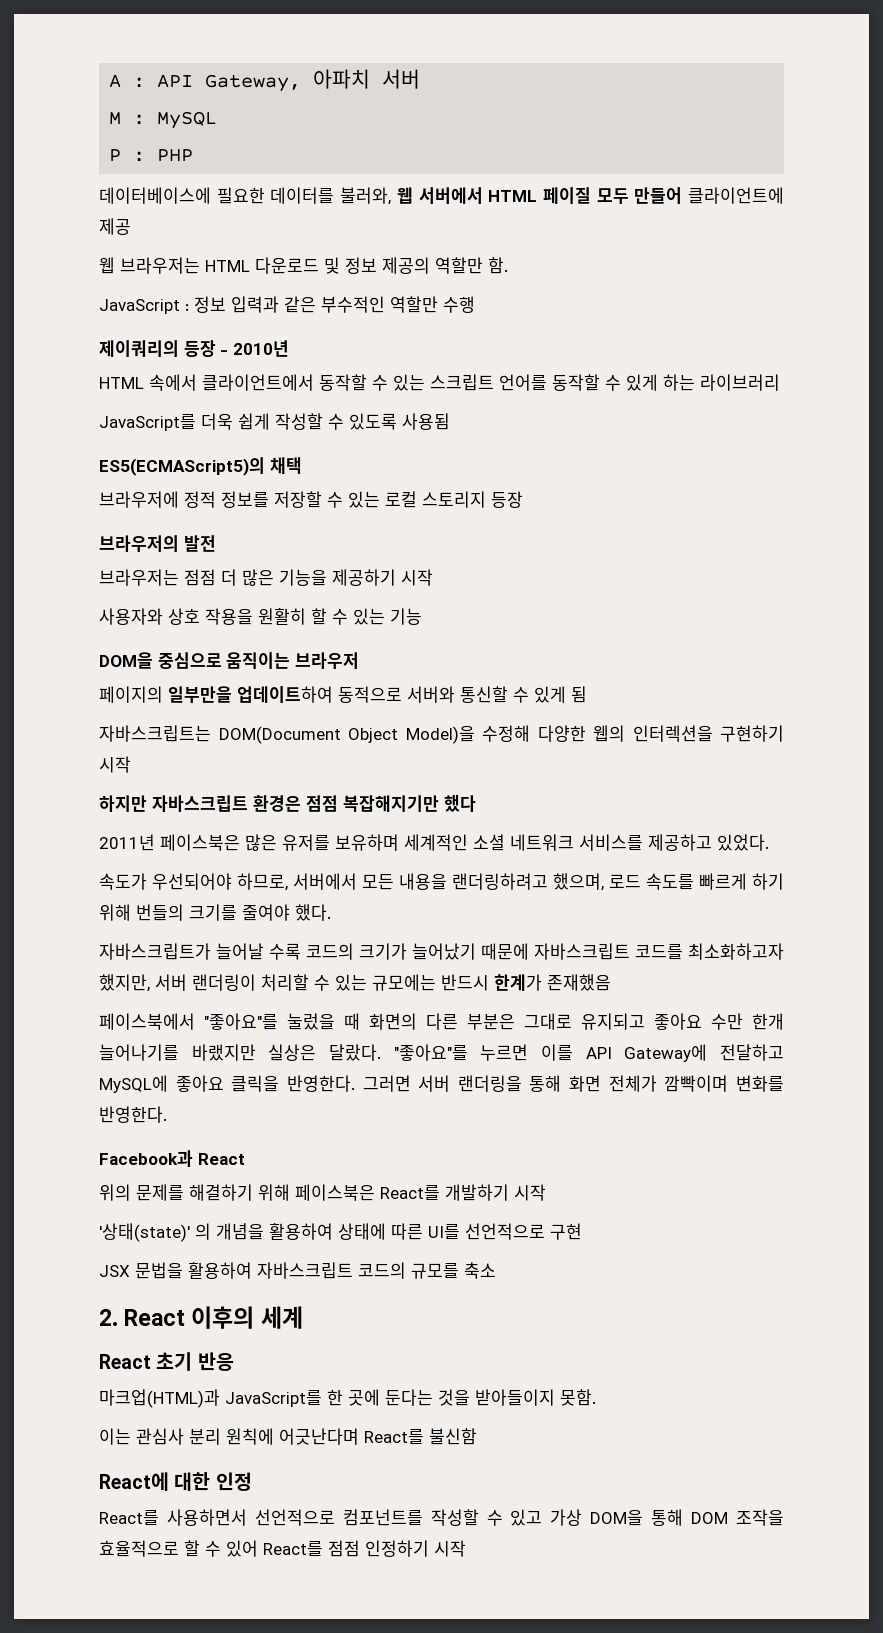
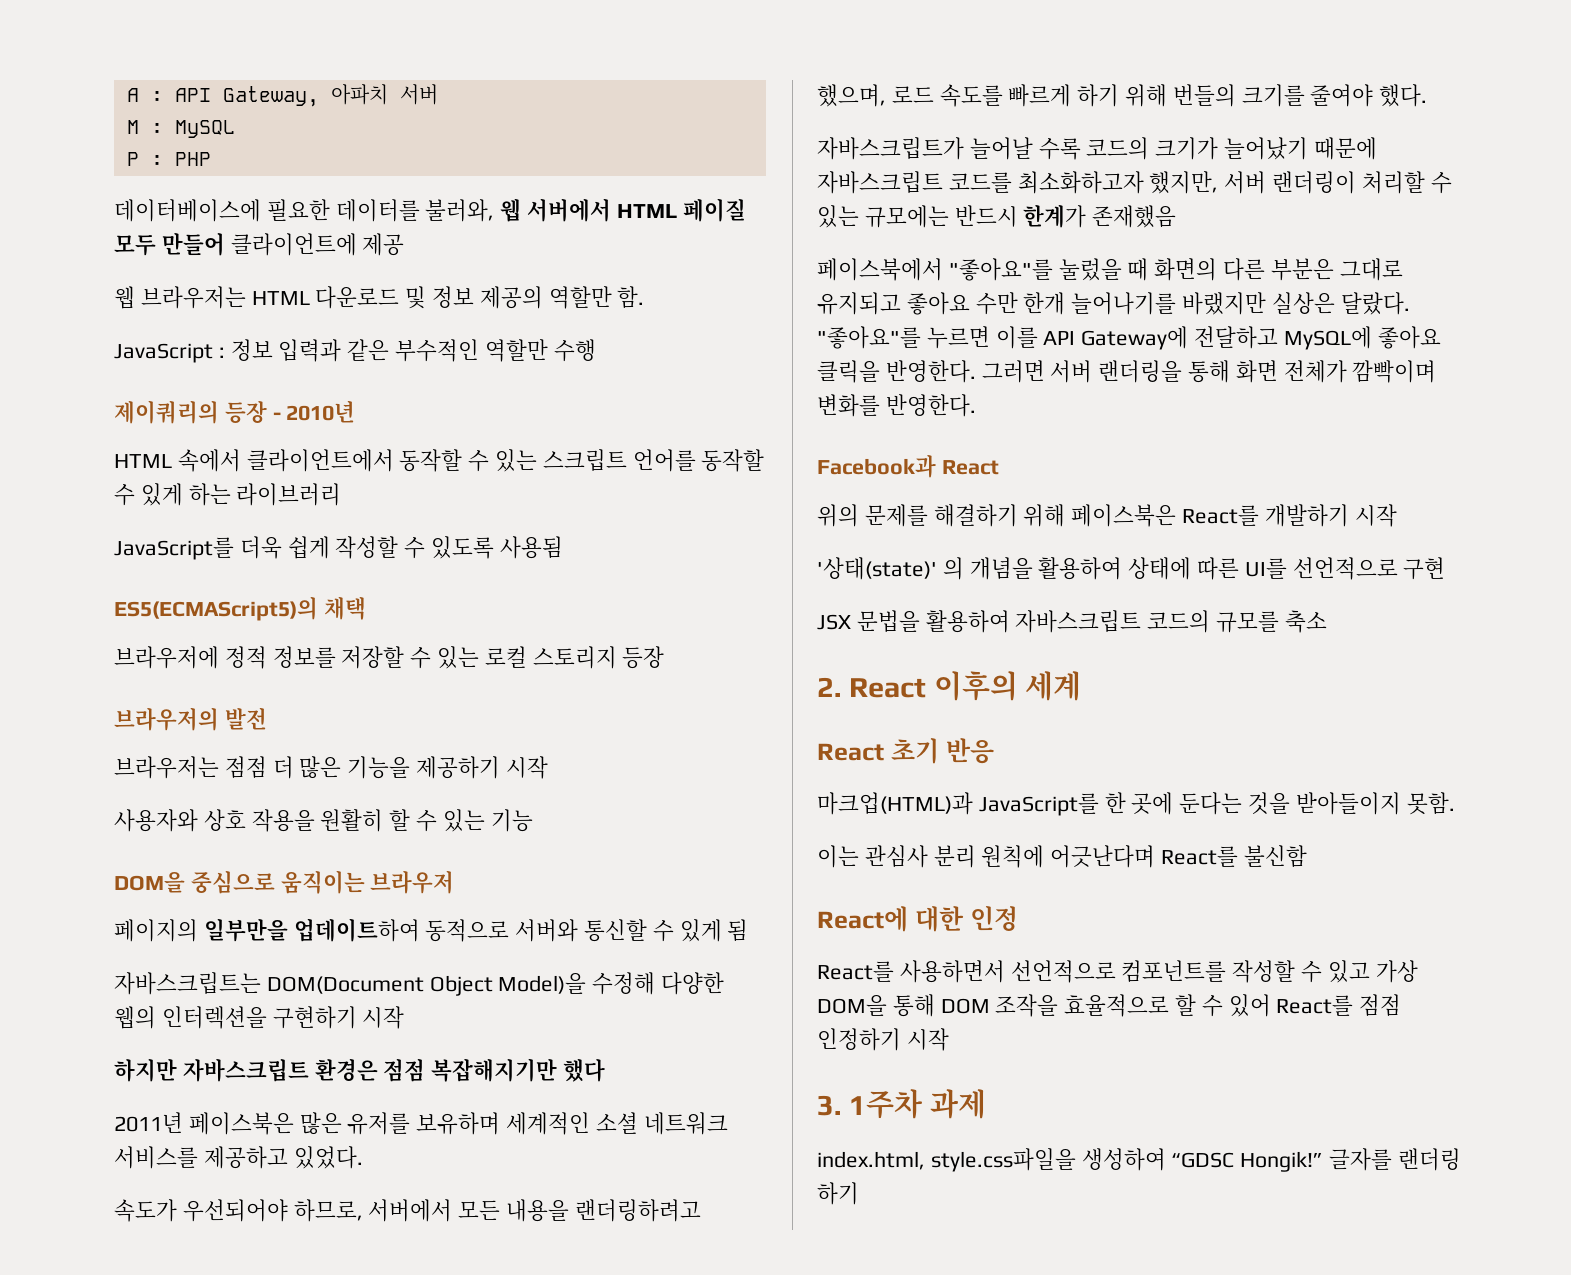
+ 3. 1주차 과제
+ index.html, style.css파일을 생성하여 “GDSC Hongik!” 글자를 랜더링 하기

